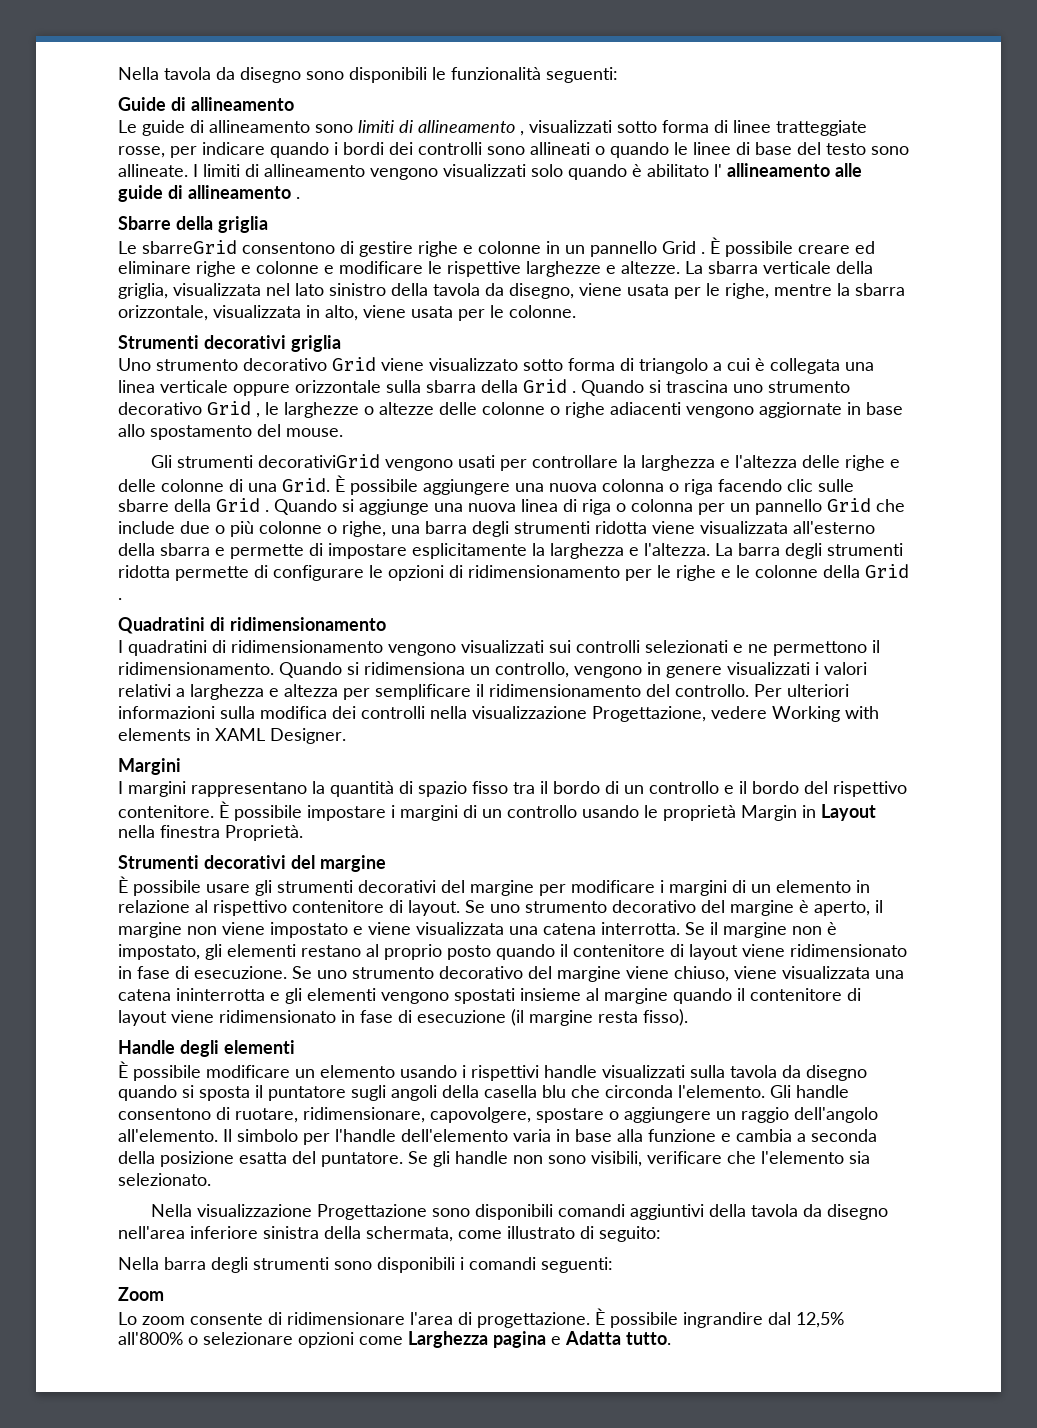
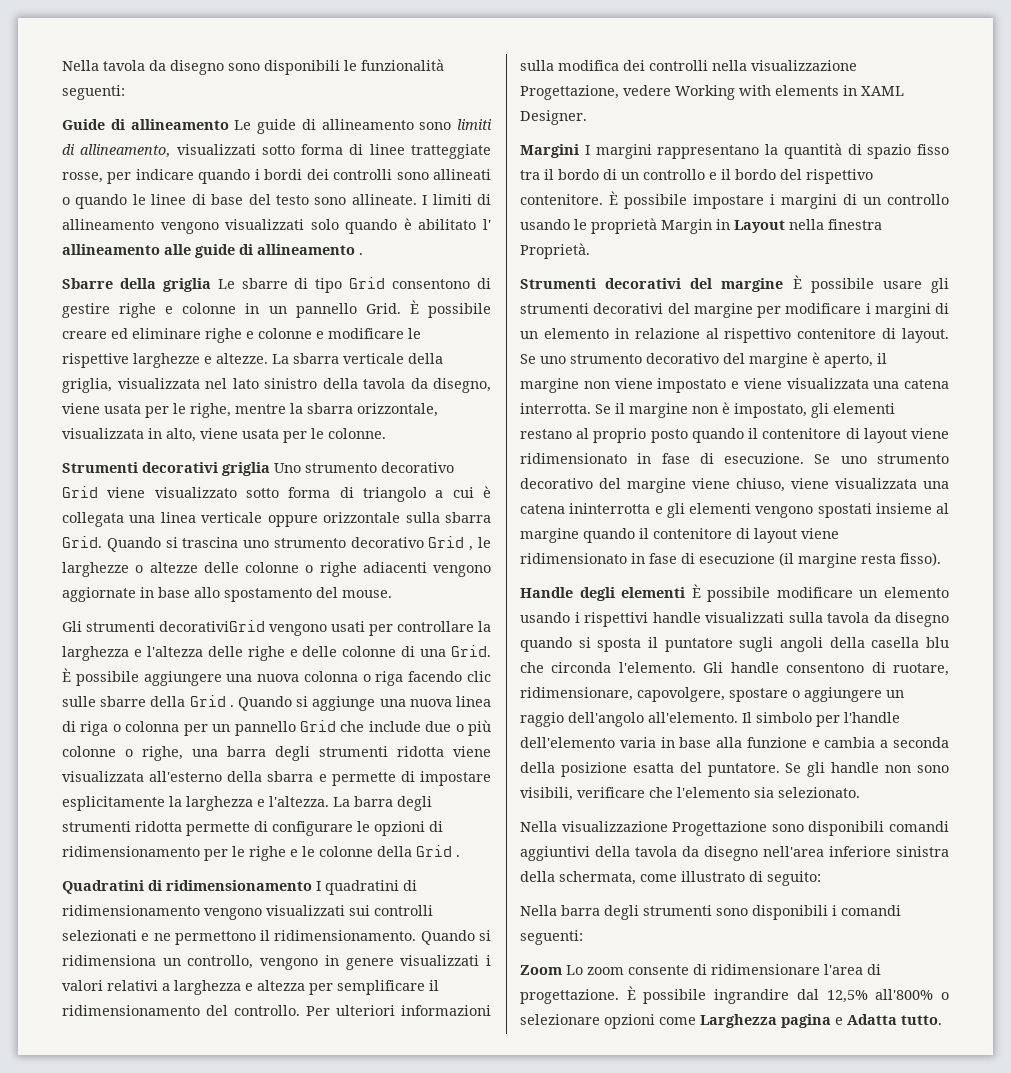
- Guide di allineamento
- Le guide di allineamento sono limiti di allineamento , visualizzati sotto forma di linee tratteggiate rosse, per indicare quando i bordi dei controlli sono allineati o quando le linee di base del testo sono allineate.
+ Guide di allineamento Le guide di allineamento sono limiti di allineamento, visualizzati sotto forma di linee tratteggiate rosse, per indicare quando i bordi dei controlli sono allineati o quando le linee di base del testo sono allineate.
- Sbarre della griglia
- Le sbarreGrid consentono di gestire righe e colonne in un pannello Grid .
+ Sbarre della griglia Le sbarre di tipo Grid consentono di gestire righe e colonne in un pannello Grid.
- Strumenti decorativi griglia
- Uno strumento decorativo Grid viene visualizzato sotto forma di triangolo a cui è collegata una linea verticale oppure orizzontale sulla sbarra della Grid .
+ Strumenti decorativi griglia Uno strumento decorativo Grid viene visualizzato sotto forma di triangolo a cui è collegata una linea verticale oppure orizzontale sulla sbarra Grid.
- Quadratini di ridimensionamento
- I quadratini di ridimensionamento vengono visualizzati sui controlli selezionati e ne permettono il ridimensionamento.
+ Quadratini di ridimensionamento I quadratini di ridimensionamento vengono visualizzati sui controlli selezionati e ne permettono il ridimensionamento.
- Margini
- I margini rappresentano la quantità di spazio fisso tra il bordo di un controllo e il bordo del rispettivo contenitore.
+ Margini I margini rappresentano la quantità di spazio fisso tra il bordo di un controllo e il bordo del rispettivo contenitore.
- Strumenti decorativi del margine
- È possibile usare gli strumenti decorativi del margine per modificare i margini di un elemento in relazione al rispettivo contenitore di layout.
+ Strumenti decorativi del margine È possibile usare gli strumenti decorativi del margine per modificare i margini di un elemento in relazione al rispettivo contenitore di layout.
- Handle degli elementi
- È possibile modificare un elemento usando i rispettivi handle visualizzati sulla tavola da disegno quando si sposta il puntatore sugli angoli della casella blu che circonda l'elemento.
+ Handle degli elementi È possibile modificare un elemento usando i rispettivi handle visualizzati sulla tavola da disegno quando si sposta il puntatore sugli angoli della casella blu che circonda l'elemento.
- Zoom
- Lo zoom consente di ridimensionare l'area di progettazione.
+ Zoom Lo zoom consente di ridimensionare l'area di progettazione.

